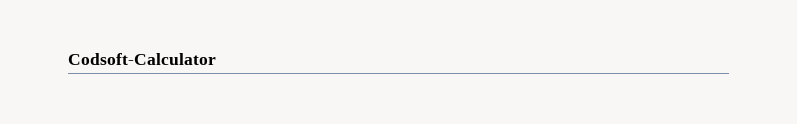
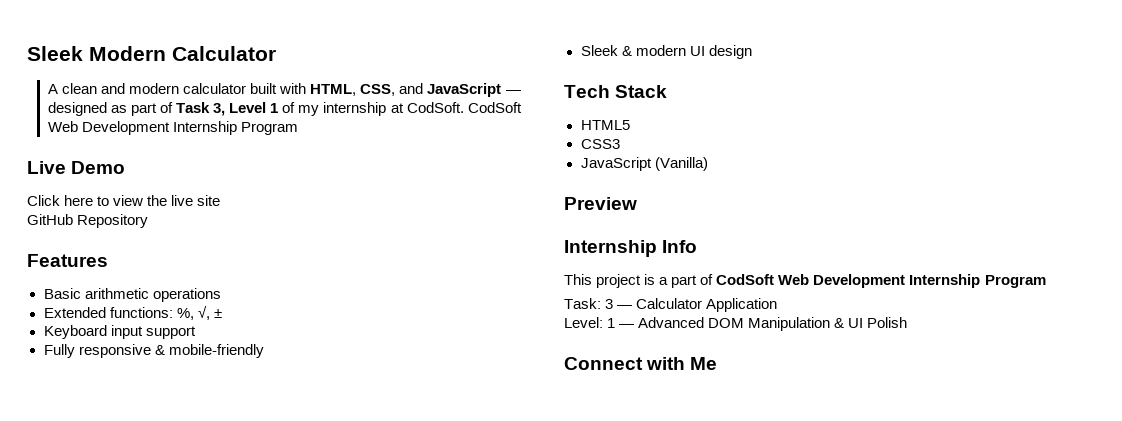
- Codsoft-Calculator
+ Sleek Modern Calculator
+ A clean and modern calculator built with HTML, CSS, and JavaScript — designed as part of Task 3, Level 1 of my internship at CodSoft. CodSoft Web Development Internship Program
+ Live Demo
+ Click here to view the live site
+ GitHub Repository
+ Features
+ Basic arithmetic operations
+ Extended functions: %, √, ±
+ Keyboard input support
+ Fully responsive & mobile-friendly
+ Sleek & modern UI design
+ Tech Stack
+ HTML5
+ CSS3
+ JavaScript (Vanilla)
+ Preview
+ Internship Info
+ This project is a part of CodSoft Web Development Internship Program
+ Task: 3 — Calculator Application
+ Level: 1 — Advanced DOM Manipulation & UI Polish
+ Connect with Me

